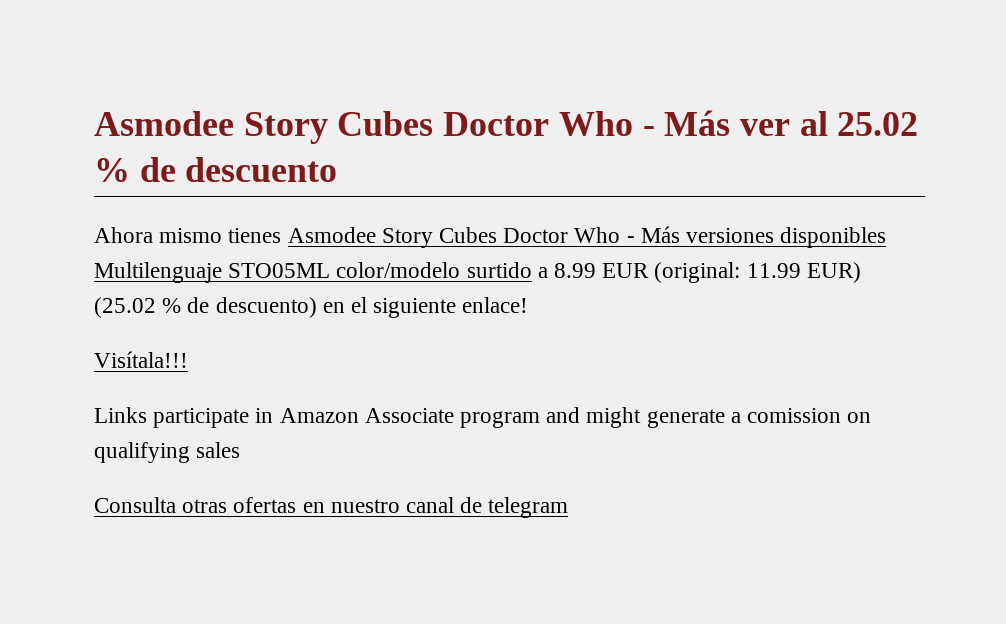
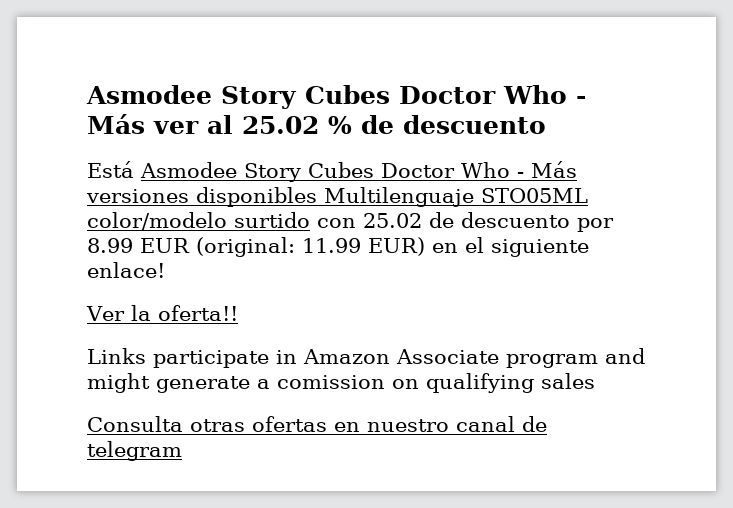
- Ahora mismo tienes Asmodee Story Cubes Doctor Who - Más versiones disponibles Multilenguaje STO05ML color/modelo surtido a 8.99 EUR (original: 11.99 EUR) (25.02 % de descuento) en el siguiente enlace!
+ Está Asmodee Story Cubes Doctor Who - Más versiones disponibles Multilenguaje STO05ML color/modelo surtido con 25.02 de descuento por 8.99 EUR (original: 11.99 EUR) en el siguiente enlace!
- Visítala!!!
+ Ver la oferta!!

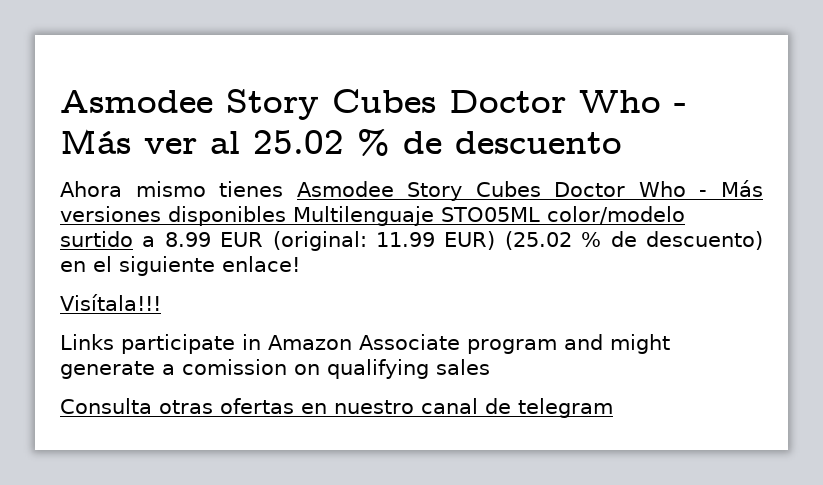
- Está Asmodee Story Cubes Doctor Who - Más versiones disponibles Multilenguaje STO05ML color/modelo surtido con 25.02 de descuento por 8.99 EUR (original: 11.99 EUR) en el siguiente enlace!
+ Ahora mismo tienes Asmodee Story Cubes Doctor Who - Más versiones disponibles Multilenguaje STO05ML color/modelo surtido a 8.99 EUR (original: 11.99 EUR) (25.02 % de descuento) en el siguiente enlace!
- Ver la oferta!!
+ Visítala!!!

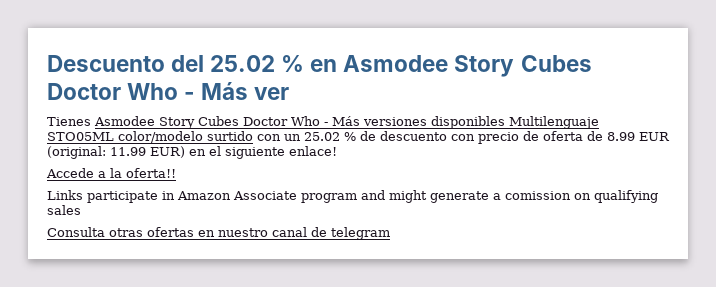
- Asmodee Story Cubes Doctor Who - Más ver al 25.02 % de descuento
- Ahora mismo tienes Asmodee Story Cubes Doctor Who - Más versiones disponibles Multilenguaje STO05ML color/modelo surtido a 8.99 EUR (original: 11.99 EUR) (25.02 % de descuento) en el siguiente enlace!
+ Descuento del 25.02 % en Asmodee Story Cubes Doctor Who - Más ver
+ Tienes Asmodee Story Cubes Doctor Who - Más versiones disponibles Multilenguaje STO05ML color/modelo surtido con un 25.02 % de descuento con precio de oferta de 8.99 EUR (original: 11.99 EUR) en el siguiente enlace!
- Visítala!!!
+ Accede a la oferta!!

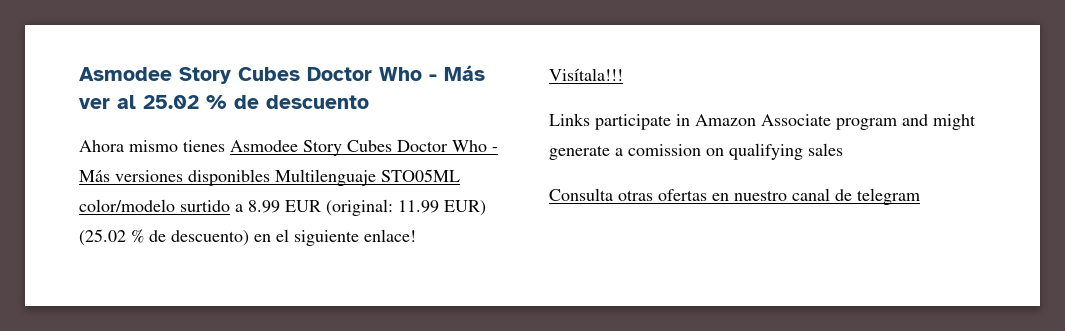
- Descuento del 25.02 % en Asmodee Story Cubes Doctor Who - Más ver
- Tienes Asmodee Story Cubes Doctor Who - Más versiones disponibles Multilenguaje STO05ML color/modelo surtido con un 25.02 % de descuento con precio de oferta de 8.99 EUR (original: 11.99 EUR) en el siguiente enlace!
+ Asmodee Story Cubes Doctor Who - Más ver al 25.02 % de descuento
+ Ahora mismo tienes Asmodee Story Cubes Doctor Who - Más versiones disponibles Multilenguaje STO05ML color/modelo surtido a 8.99 EUR (original: 11.99 EUR) (25.02 % de descuento) en el siguiente enlace!
- Accede a la oferta!!
+ Visítala!!!

